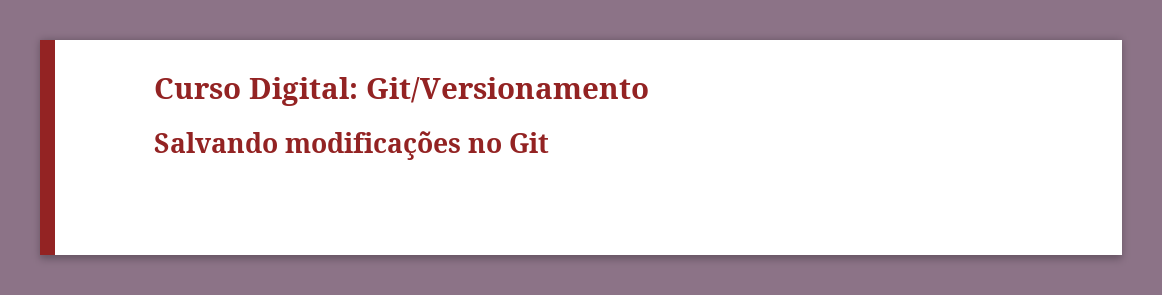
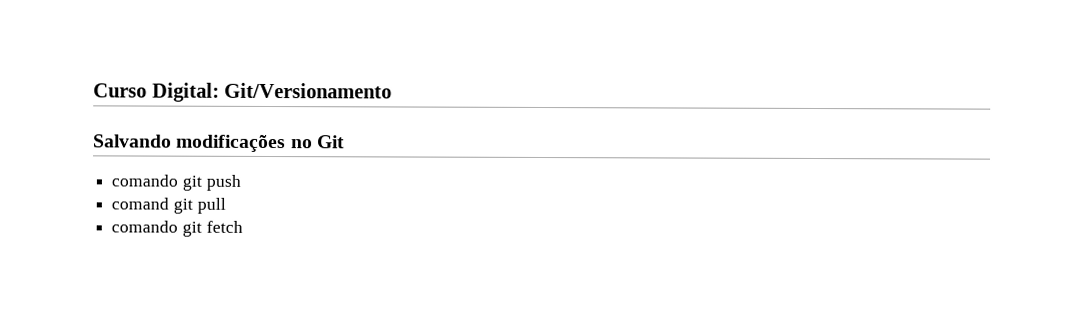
+ comando git push
+ comand git pull
+ comando git fetch

